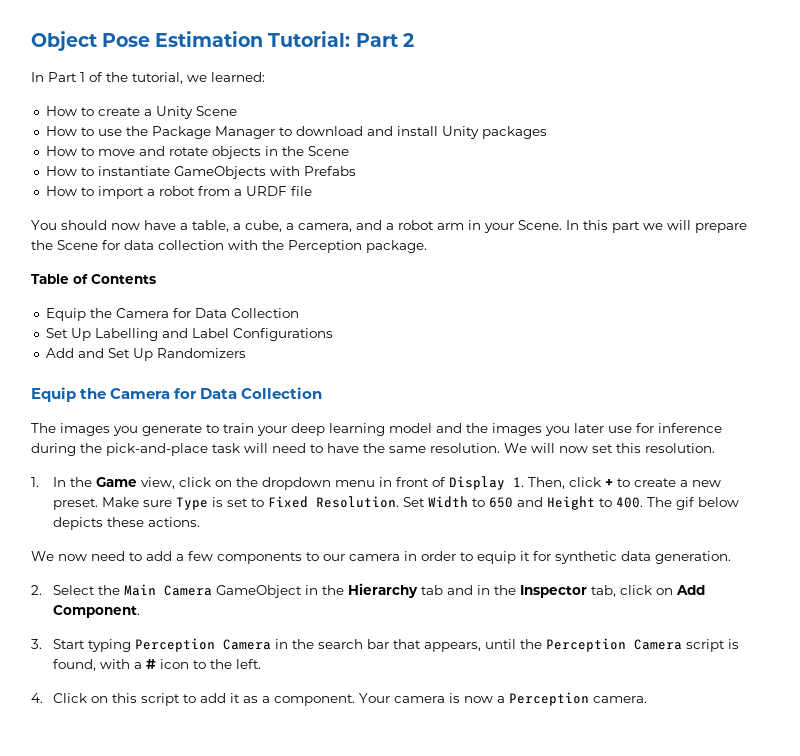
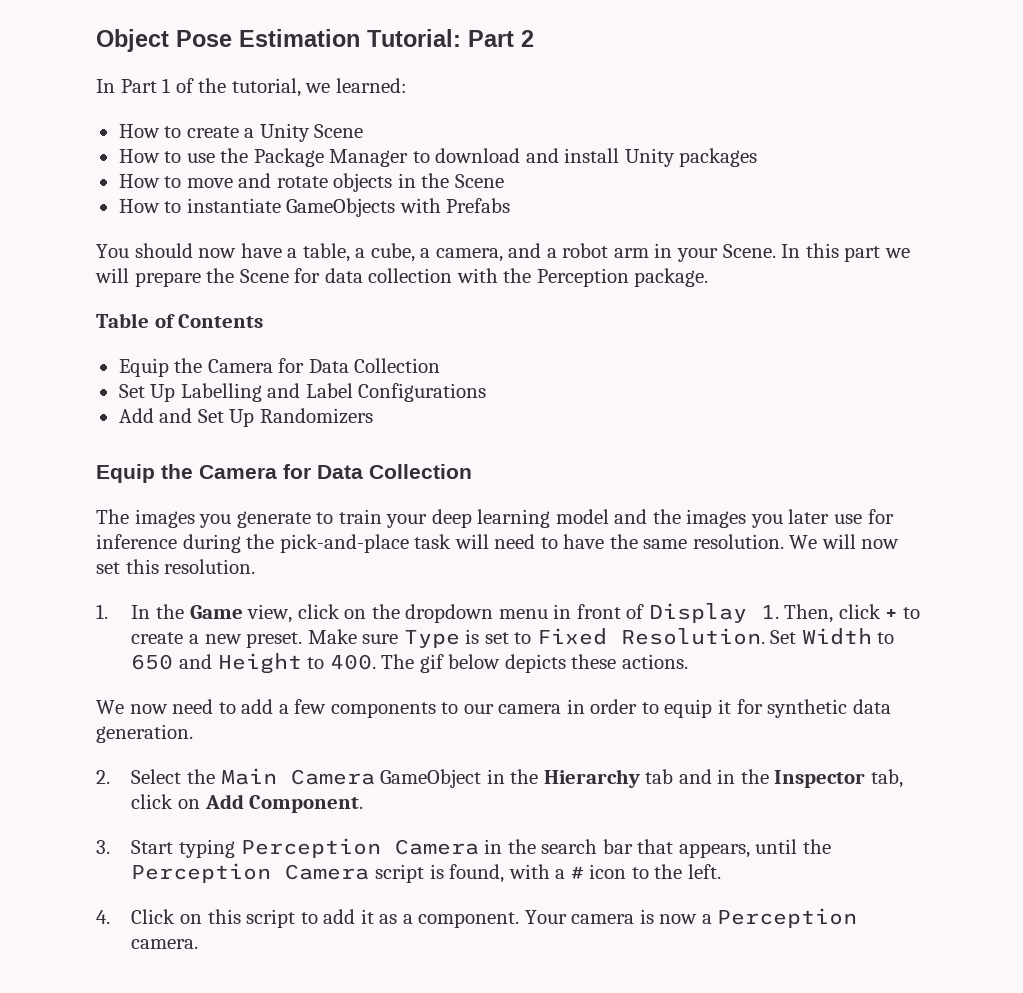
- How to import a robot from a URDF file

